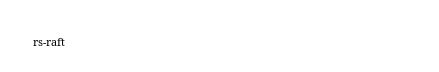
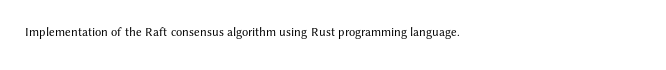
- rs-raft
+ Implementation of the Raft consensus algorithm using Rust programming language.

